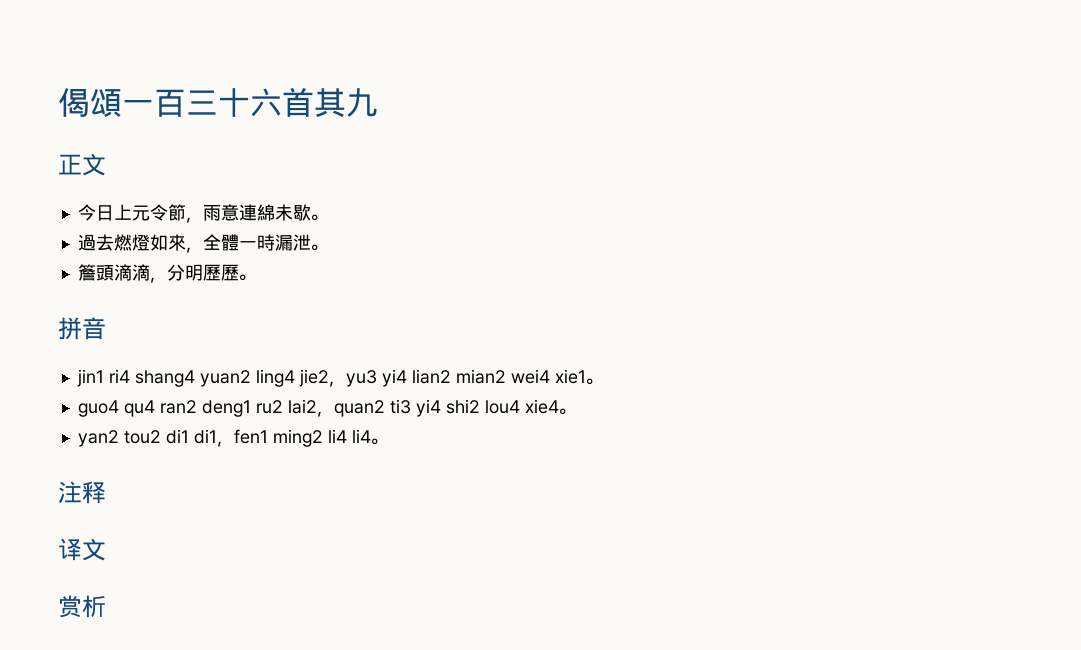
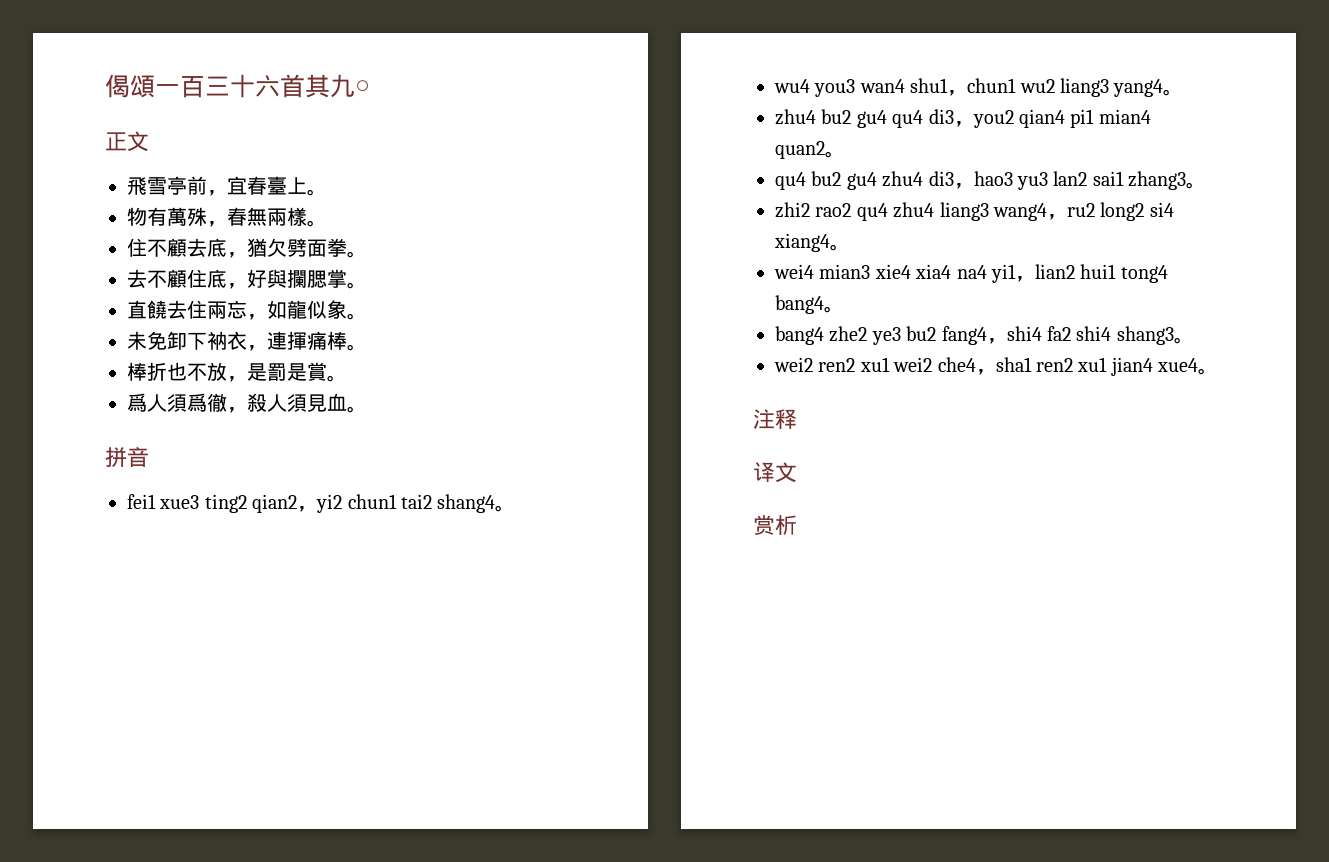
- 偈頌一百三十六首其九
+ 偈頌一百三十六首其九○
- 今日上元令節，雨意連綿未歇。
- 過去燃燈如來，全體一時漏泄。
- 簷頭滴滴，分明歷歷。
+ 飛雪亭前，宜春臺上。
+ 物有萬殊，春無兩樣。
+ 住不顧去底，猶欠劈面拳。
+ 去不顧住底，好與攔腮掌。
+ 直饒去住兩忘，如龍似象。
+ 未免卸下衲衣，連揮痛棒。
+ 棒折也不放，是罰是賞。
+ 爲人須爲徹，殺人須見血。
  拼音
- jin1 ri4 shang4 yuan2 ling4 jie2，yu3 yi4 lian2 mian2 wei4 xie1。
- guo4 qu4 ran2 deng1 ru2 lai2，quan2 ti3 yi4 shi2 lou4 xie4。
- yan2 tou2 di1 di1，fen1 ming2 li4 li4。
+ fei1 xue3 ting2 qian2，yi2 chun1 tai2 shang4。
+ wu4 you3 wan4 shu1，chun1 wu2 liang3 yang4。
+ zhu4 bu2 gu4 qu4 di3，you2 qian4 pi1 mian4 quan2。
+ qu4 bu2 gu4 zhu4 di3，hao3 yu3 lan2 sai1 zhang3。
+ zhi2 rao2 qu4 zhu4 liang3 wang4，ru2 long2 si4 xiang4。
+ wei4 mian3 xie4 xia4 na4 yi1，lian2 hui1 tong4 bang4。
+ bang4 zhe2 ye3 bu2 fang4，shi4 fa2 shi4 shang3。
+ wei2 ren2 xu1 wei2 che4，sha1 ren2 xu1 jian4 xue4。

